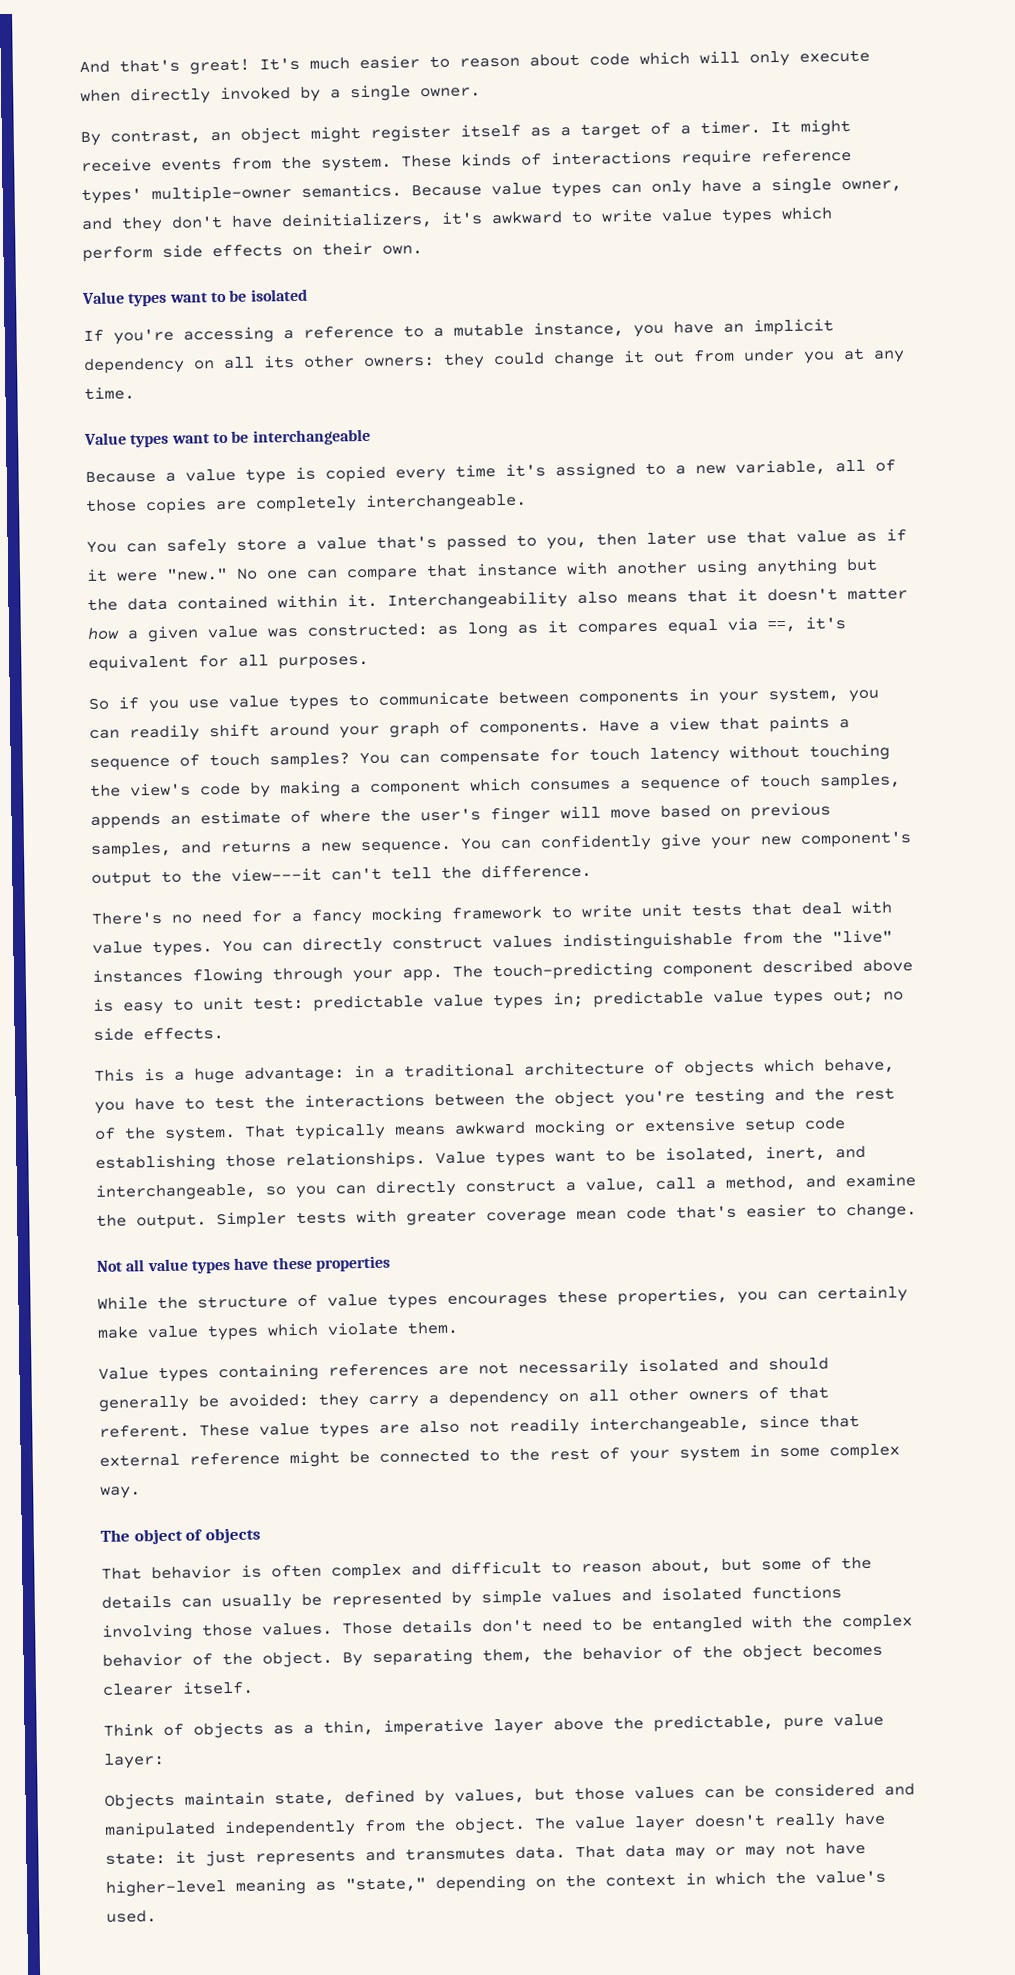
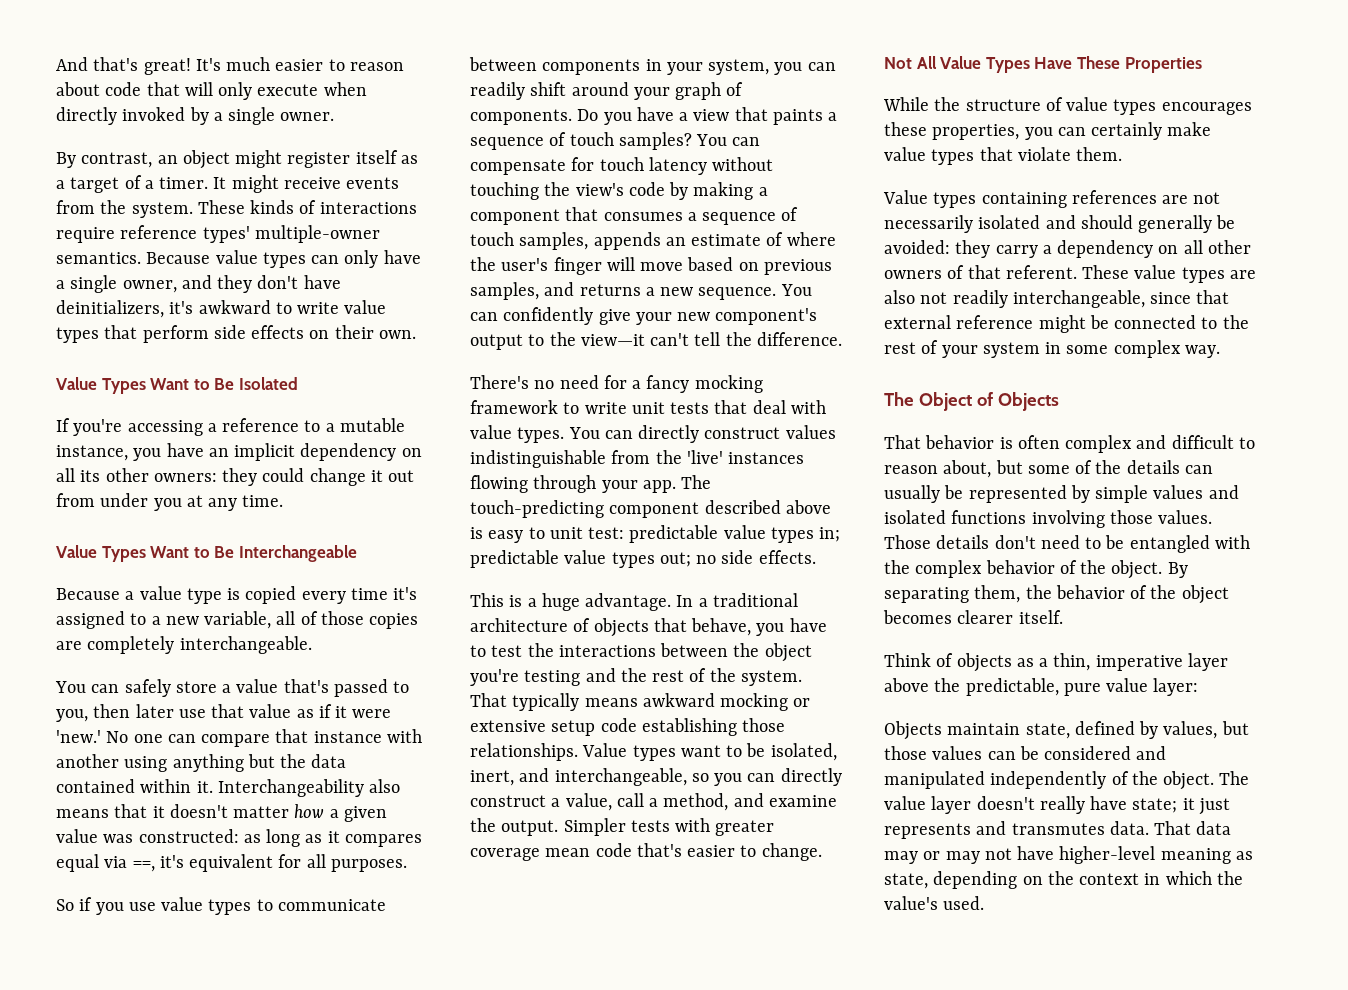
- It's much easier to reason about code which will only execute when directly invoked by a single owner.
+ It's much easier to reason about code that will only execute when directly invoked by a single owner.
- Because value types can only have a single owner, and they don't have deinitializers, it's awkward to write value types which perform side effects on their own.
+ Because value types can only have a single owner, and they don't have deinitializers, it's awkward to write value types that perform side effects on their own.
- Value types want to be isolated
+ Value Types Want to Be Isolated
- Value types want to be interchangeable
+ Value Types Want to Be Interchangeable
- You can safely store a value that's passed to you, then later use that value as if it were "new."
+ You can safely store a value that's passed to you, then later use that value as if it were 'new.'
- Have a view that paints a sequence of touch samples?
+ Do you have a view that paints a sequence of touch samples?
- You can compensate for touch latency without touching the view's code by making a component which consumes a sequence of touch samples, appends an estimate of where the user's finger will move based on previous samples, and returns a new sequence.
+ You can compensate for touch latency without touching the view's code by making a component that consumes a sequence of touch samples, appends an estimate of where the user's finger will move based on previous samples, and returns a new sequence.
- You can confidently give your new component's output to the view---it can't tell the difference.
+ You can confidently give your new component's output to the view—it can't tell the difference.
- You can directly construct values indistinguishable from the "live" instances flowing through your app.
+ You can directly construct values indistinguishable from the 'live' instances flowing through your app.
- This is a huge advantage: in a traditional architecture of objects which behave, you have to test the interactions between the object you're testing and the rest of the system.
+ This is a huge advantage. In a traditional architecture of objects that behave, you have to test the interactions between the object you're testing and the rest of the system.
- Not all value types have these properties
+ Not All Value Types Have These Properties
- While the structure of value types encourages these properties, you can certainly make value types which violate them.
+ While the structure of value types encourages these properties, you can certainly make value types that violate them.
- The object of objects
+ The Object of Objects
- Objects maintain state, defined by values, but those values can be considered and manipulated independently from the object.
+ Objects maintain state, defined by values, but those values can be considered and manipulated independently of the object.
- The value layer doesn't really have state: it just represents and transmutes data.
+ The value layer doesn't really have state; it just represents and transmutes data.
- That data may or may not have higher-level meaning as "state," depending on the context in which the value's used.
+ That data may or may not have higher-level meaning as state, depending on the context in which the value's used.

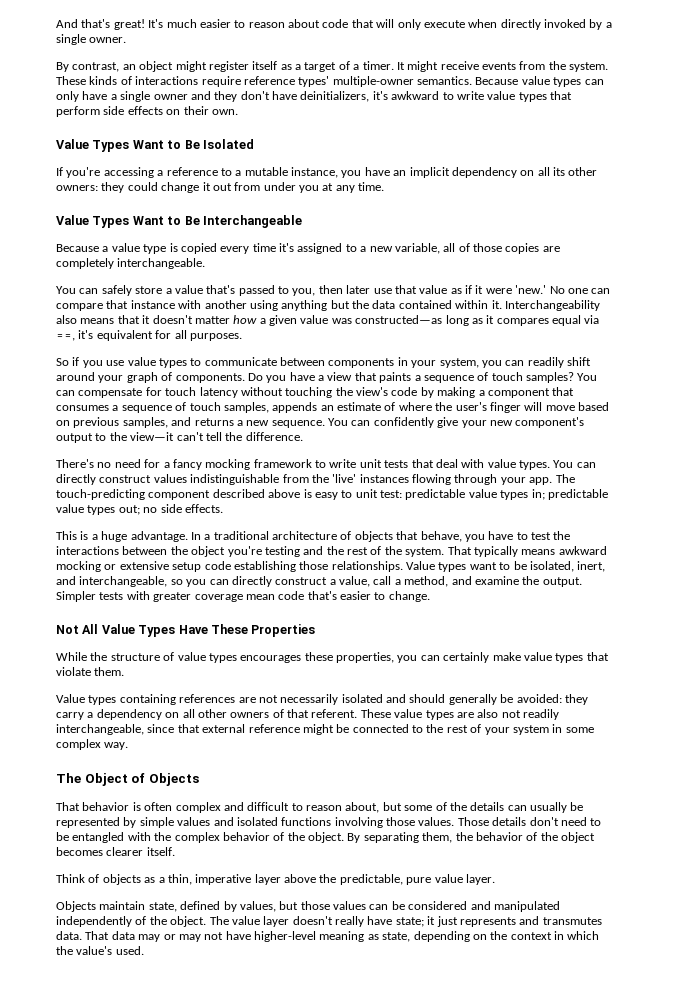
- Because value types can only have a single owner, and they don't have deinitializers, it's awkward to write value types that perform side effects on their own.
+ Because value types can only have a single owner and they don't have deinitializers, it's awkward to write value types that perform side effects on their own.
- Interchangeability also means that it doesn't matter how a given value was constructed: as long as it compares equal via ==, it's equivalent for all purposes.
+ Interchangeability also means that it doesn't matter how a given value was constructed—as long as it compares equal via ==, it's equivalent for all purposes.
- Think of objects as a thin, imperative layer above the predictable, pure value layer:
+ Think of objects as a thin, imperative layer above the predictable, pure value layer.

